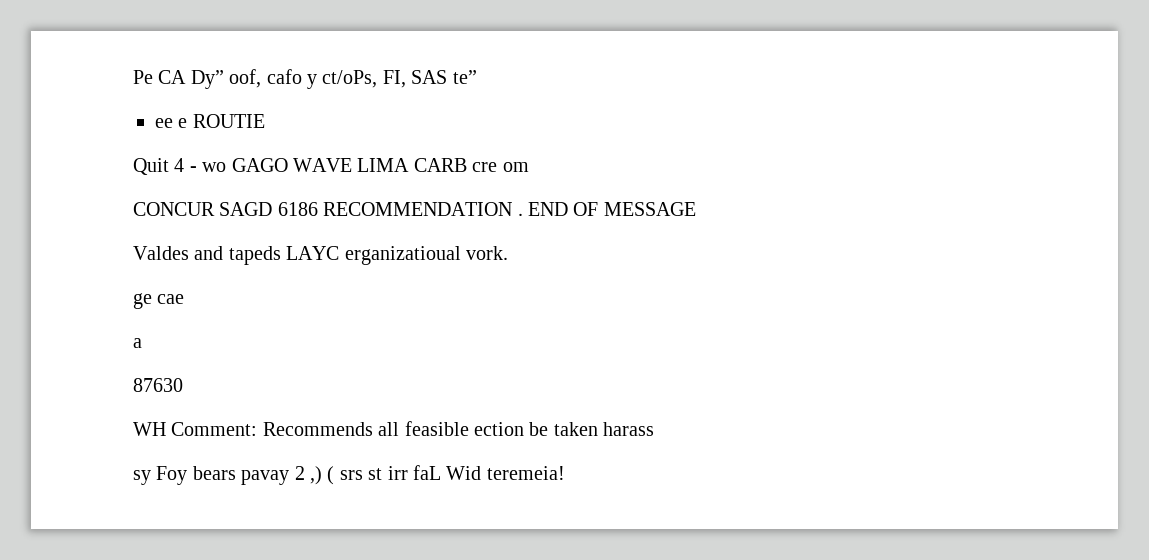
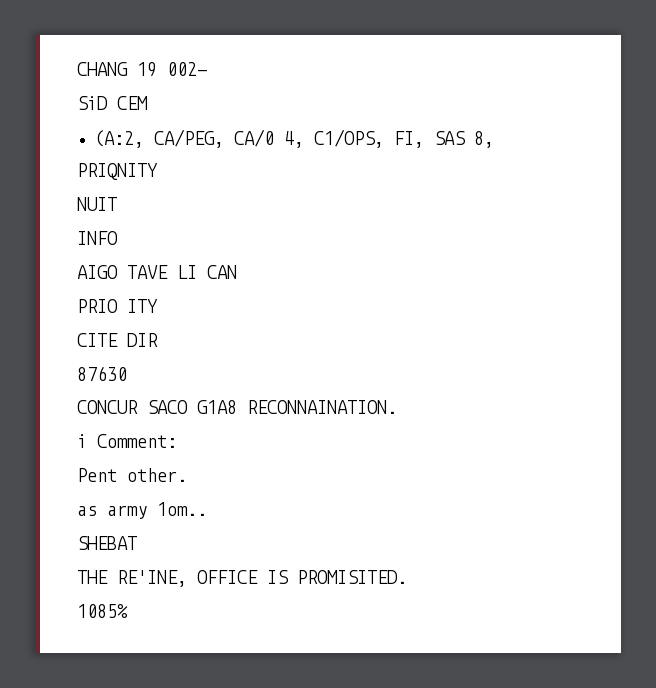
- Pe CA Dy” oof, cafo y ct/oPs, FI, SAS te”
- ee e ROUTIE
- Quit 4 - wo GAGO WAVE LIMA CARB cre om
- CONCUR SAGD 6186 RECOMMENDATION . END OF MESSAGE
- Valdes and tapeds LAYC erganizatioual vork.
- ge cae
- a
+ CHANG 19 002-
+ SiD CEM
+ (A:2, CA/PEG, CA/0 4, C1/OPS, FI, SAS 8,
+ PRIQNITY
+ NUIT
+ INFO
+ AIGO TAVE LI CAN
+ PRIO ITY
+ CITE DIR
  87630
- WH Comment: Recommends all feasible ection be taken harass
- sy Foy bears pavay 2 ,) ( srs st irr faL Wid teremeia!
+ CONCUR SACO G1A8 RECONNAINATION.
+ i Comment:
+ Pent other.
+ as army 1om..
+ SHEBAT
+ THE RE'INE, OFFICE IS PROMISITED.
+ 1085%

